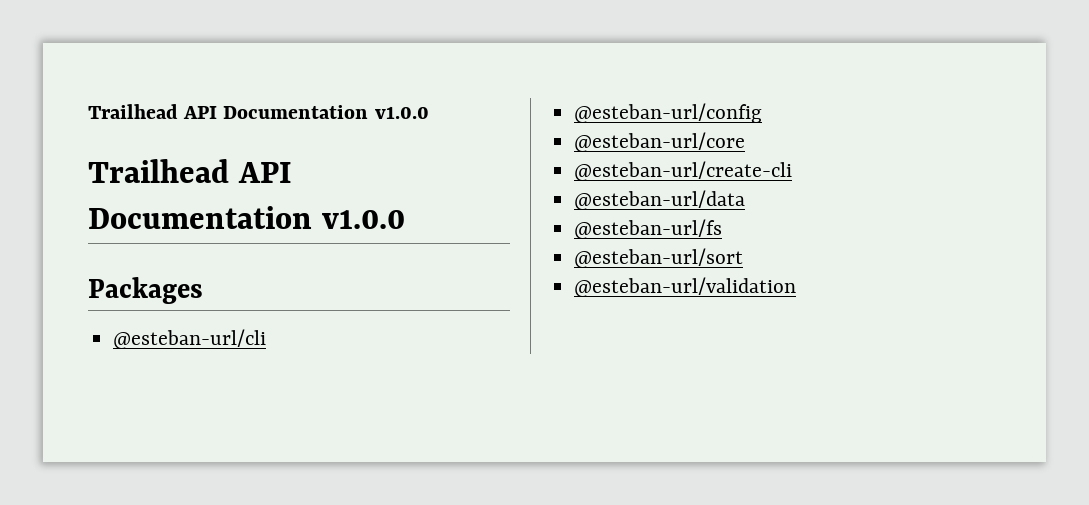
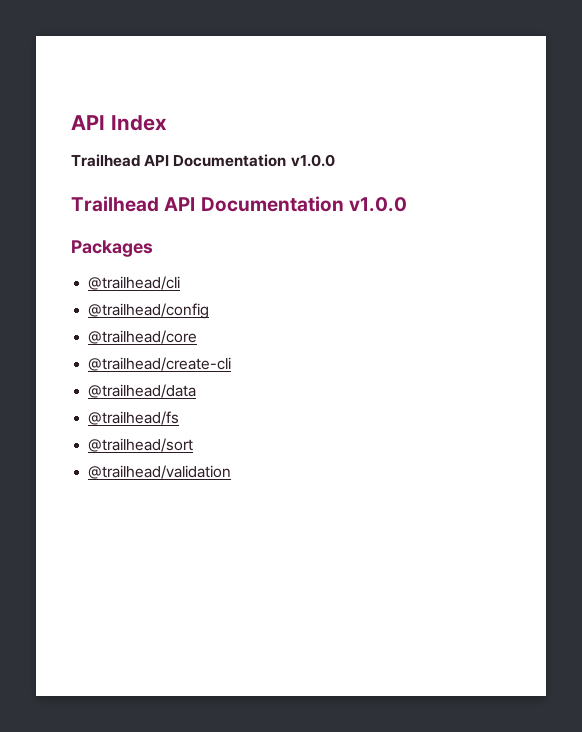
+ API Index
- @esteban-url/cli
- @esteban-url/config
- @esteban-url/core
- @esteban-url/create-cli
- @esteban-url/data
- @esteban-url/fs
- @esteban-url/sort
- @esteban-url/validation
+ @trailhead/cli
+ @trailhead/config
+ @trailhead/core
+ @trailhead/create-cli
+ @trailhead/data
+ @trailhead/fs
+ @trailhead/sort
+ @trailhead/validation

